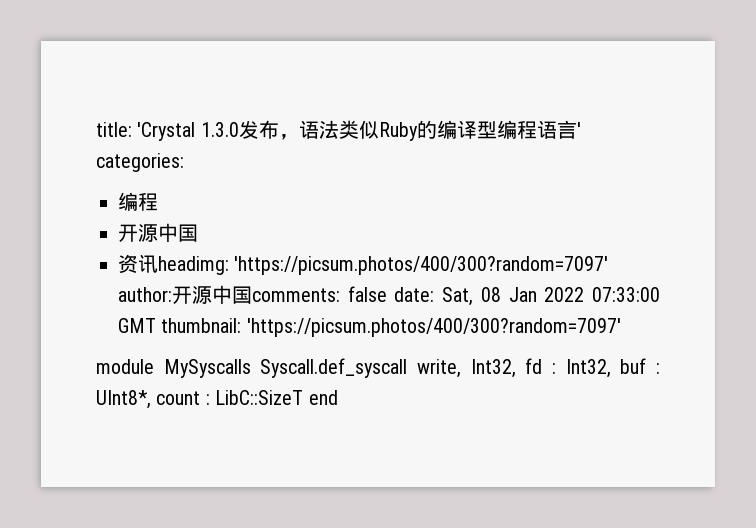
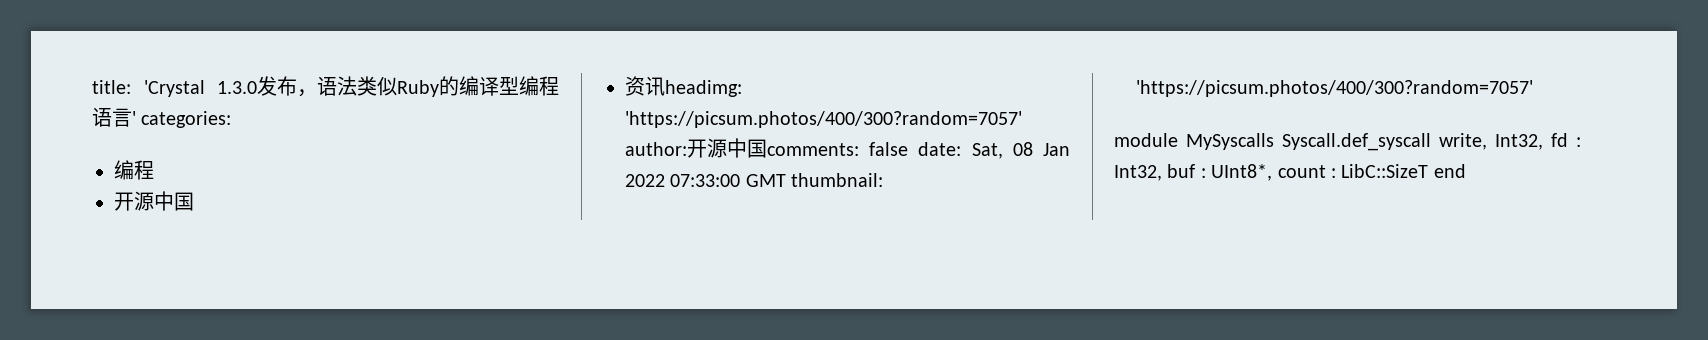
- 资讯headimg: 'https://picsum.photos/400/300?random=7097' author:开源中国comments: false date: Sat, 08 Jan 2022 07:33:00 GMT thumbnail: 'https://picsum.photos/400/300?random=7097'
+ 资讯headimg: 'https://picsum.photos/400/300?random=7057' author:开源中国comments: false date: Sat, 08 Jan 2022 07:33:00 GMT thumbnail: 'https://picsum.photos/400/300?random=7057'

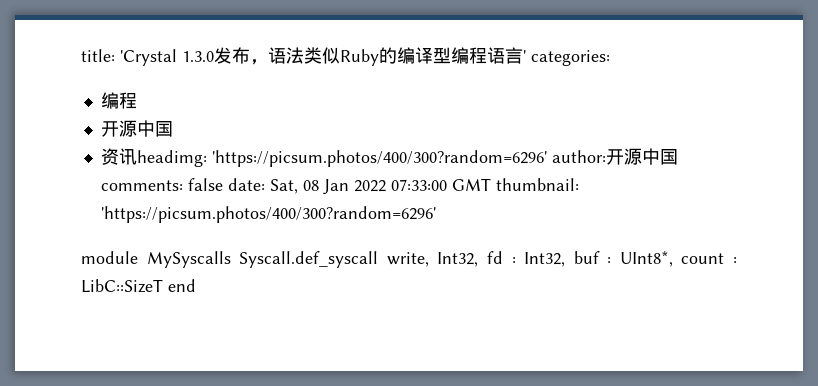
- 资讯headimg: 'https://picsum.photos/400/300?random=7057' author:开源中国comments: false date: Sat, 08 Jan 2022 07:33:00 GMT thumbnail: 'https://picsum.photos/400/300?random=7057'
+ 资讯headimg: 'https://picsum.photos/400/300?random=6296' author:开源中国comments: false date: Sat, 08 Jan 2022 07:33:00 GMT thumbnail: 'https://picsum.photos/400/300?random=6296'

